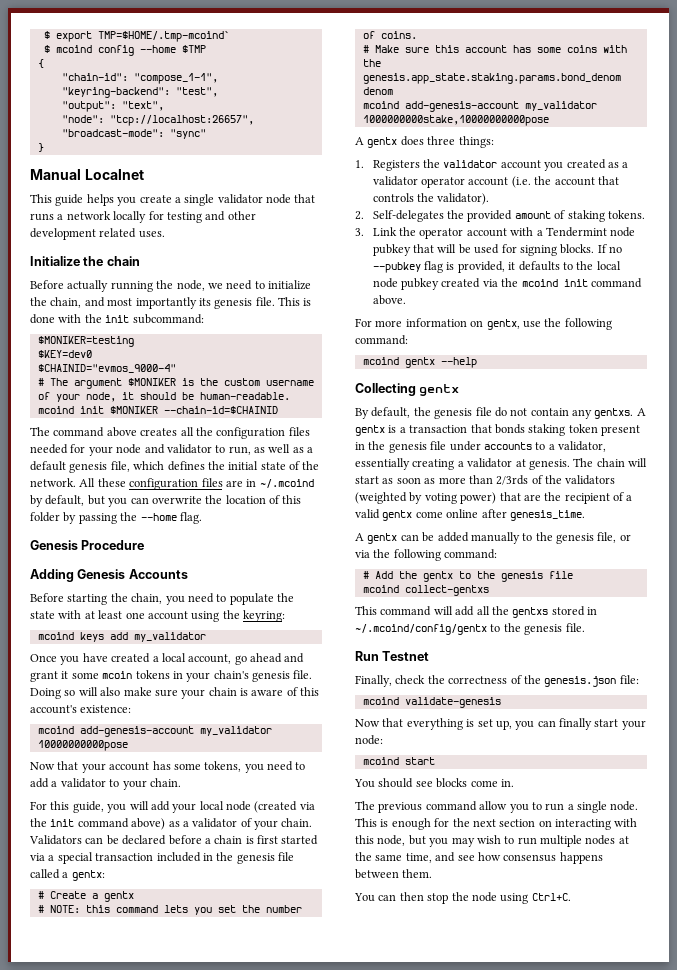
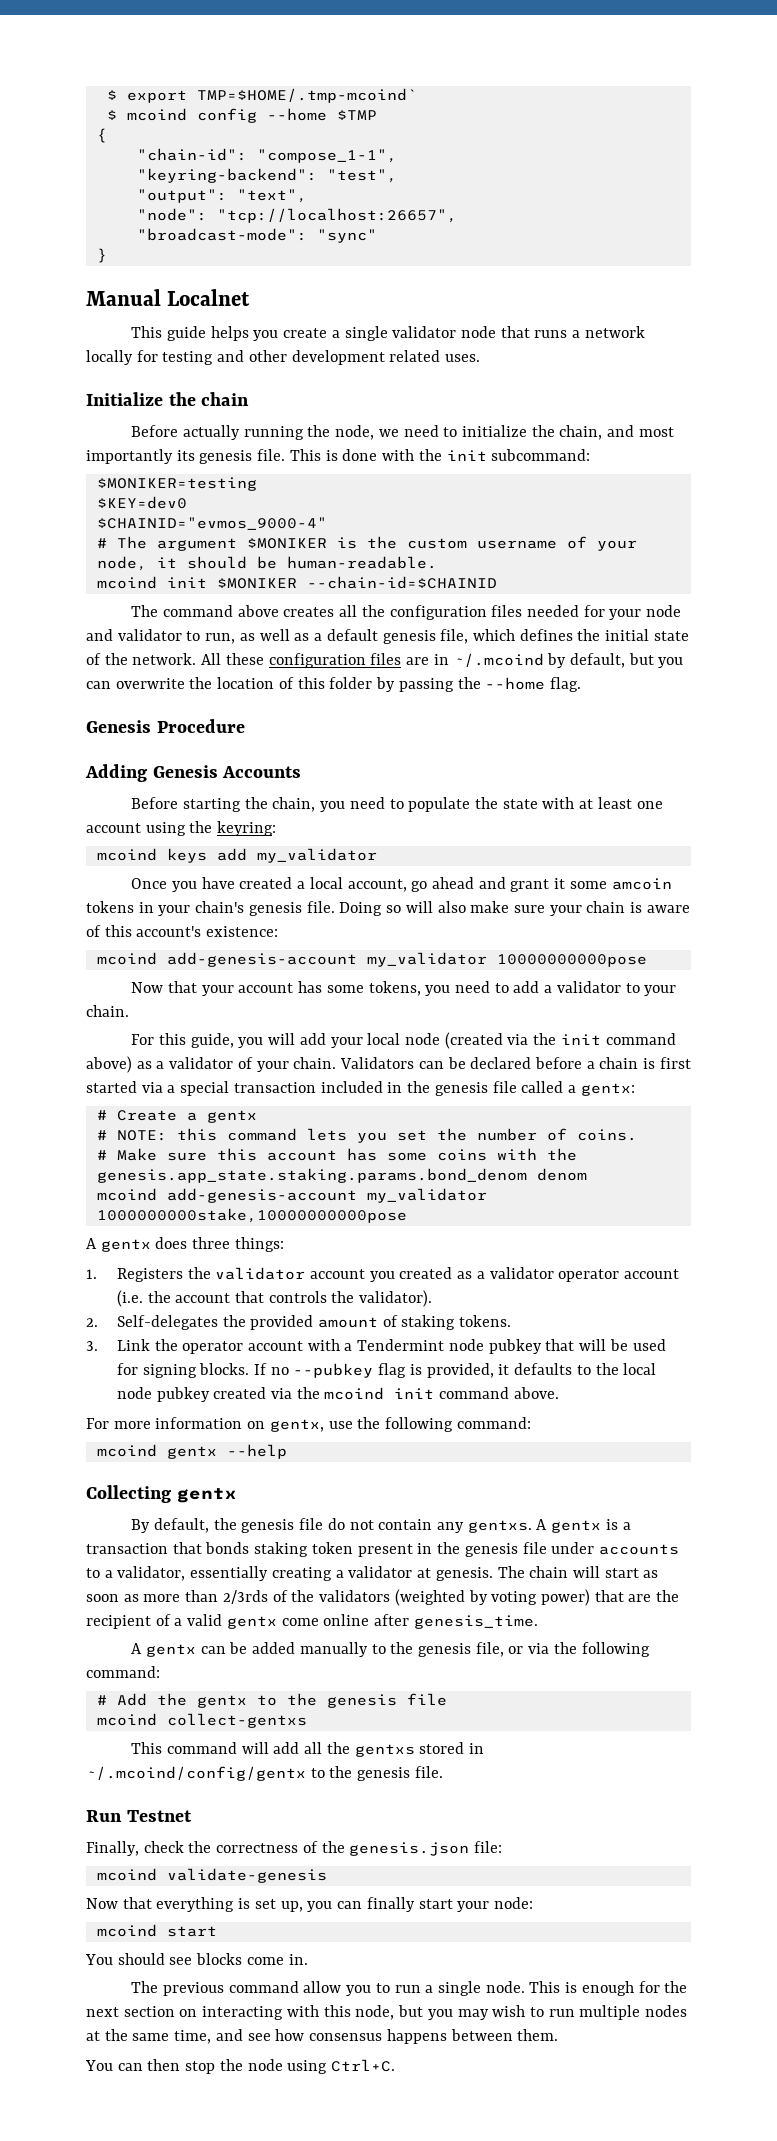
- Once you have created a local account, go ahead and grant it some mcoin tokens in your chain's genesis file.
+ Once you have created a local account, go ahead and grant it some amcoin tokens in your chain's genesis file.

